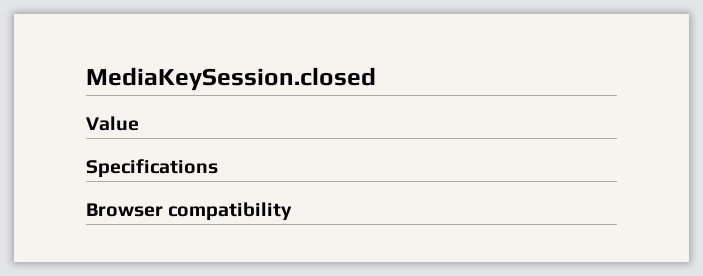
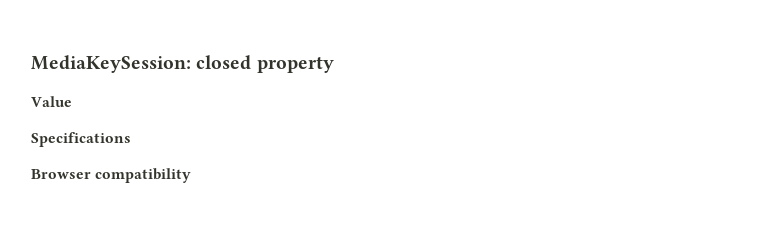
- MediaKeySession.closed
+ MediaKeySession: closed property

